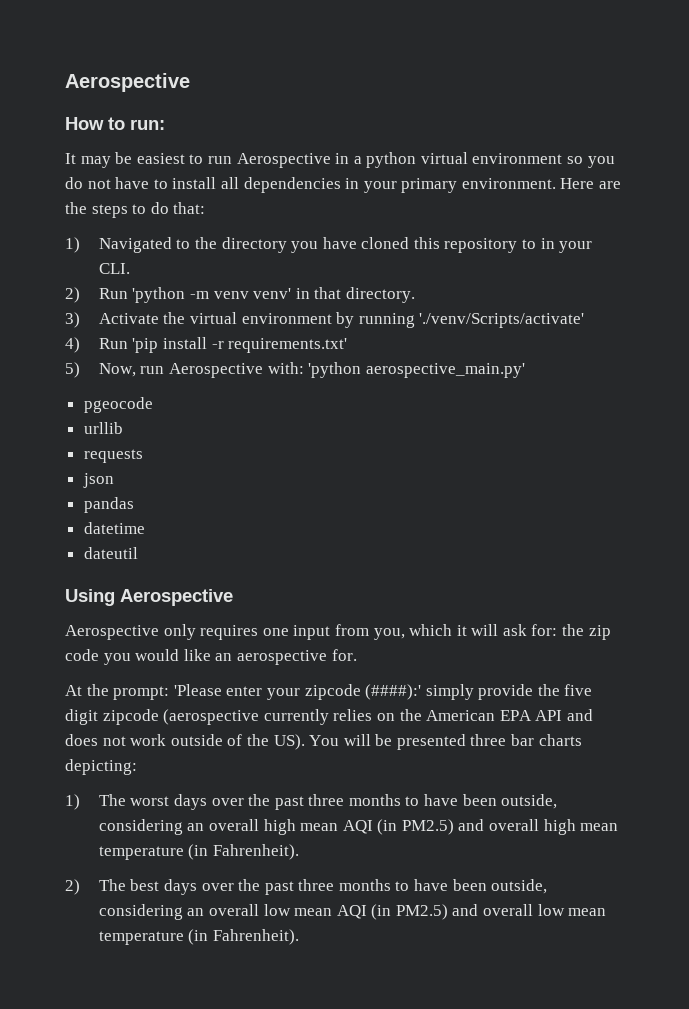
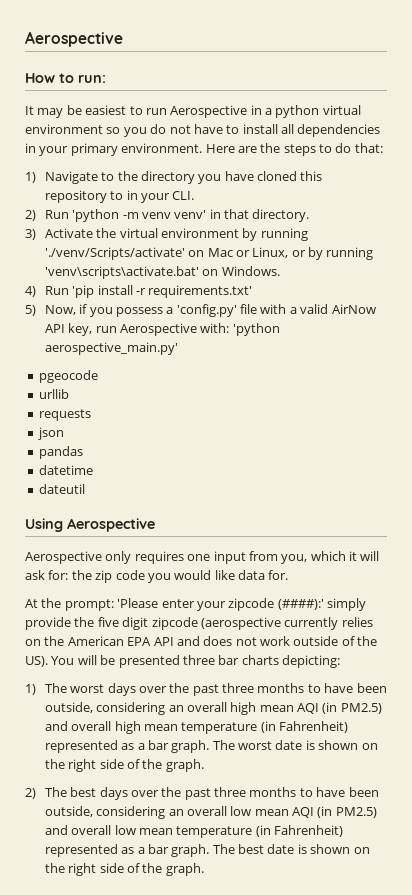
- 1) Navigated to the directory you have cloned this repository to in your CLI.
+ 1) Navigate to the directory you have cloned this repository to in your CLI.
- 3) Activate the virtual environment by running './venv/Scripts/activate'
+ 3) Activate the virtual environment by running './venv/Scripts/activate' on Mac or Linux, or by running 'venv\scripts\activate.bat' on Windows.
- 5) Now, run Aerospective with: 'python aerospective_main.py'
+ 5) Now, if you possess a 'config.py' file with a valid AirNow API key, run Aerospective with: 'python aerospective_main.py'
- Aerospective only requires one input from you, which it will ask for: the zip code you would like an aerospective for.
+ Aerospective only requires one input from you, which it will ask for: the zip code you would like data for.
- 1) The worst days over the past three months to have been outside, considering an overall high mean AQI (in PM2.5) and overall high mean temperature (in Fahrenheit).
+ 1) The worst days over the past three months to have been outside, considering an overall high mean AQI (in PM2.5) and overall high mean temperature (in Fahrenheit) represented as a bar graph. The worst date is shown on the right side of the graph.
- 2) The best days over the past three months to have been outside, considering an overall low mean AQI (in PM2.5) and overall low mean temperature (in Fahrenheit).
+ 2) The best days over the past three months to have been outside, considering an overall low mean AQI (in PM2.5) and overall low mean temperature (in Fahrenheit) represented as a bar graph. The best date is shown on the right side of the graph.

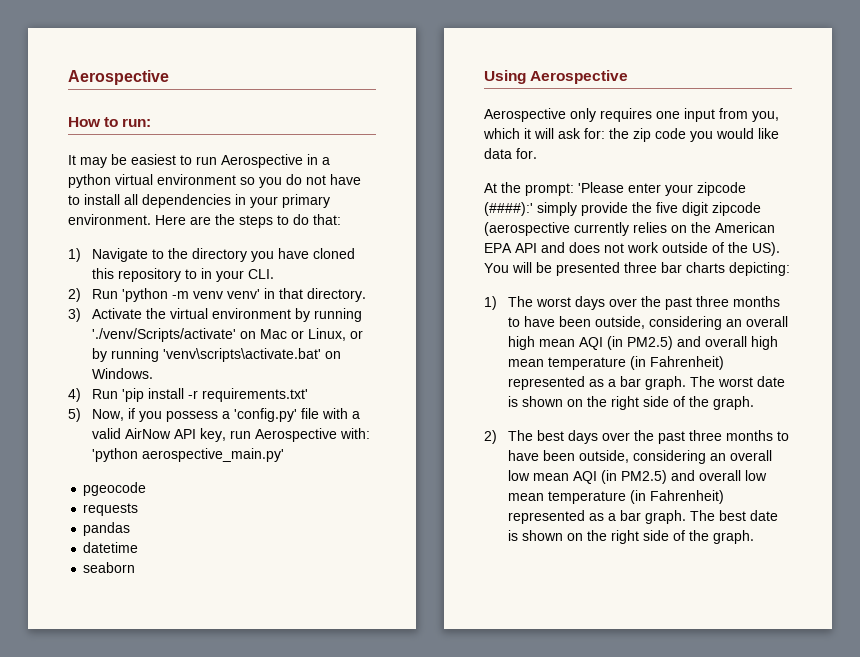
- urllib
- json
- dateutil
+ seaborn

